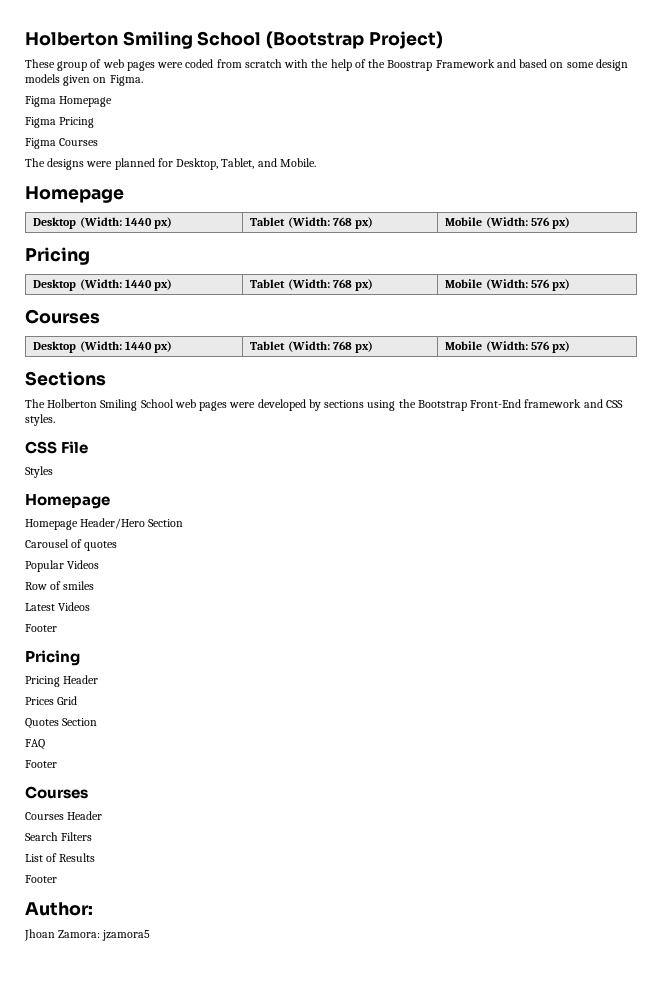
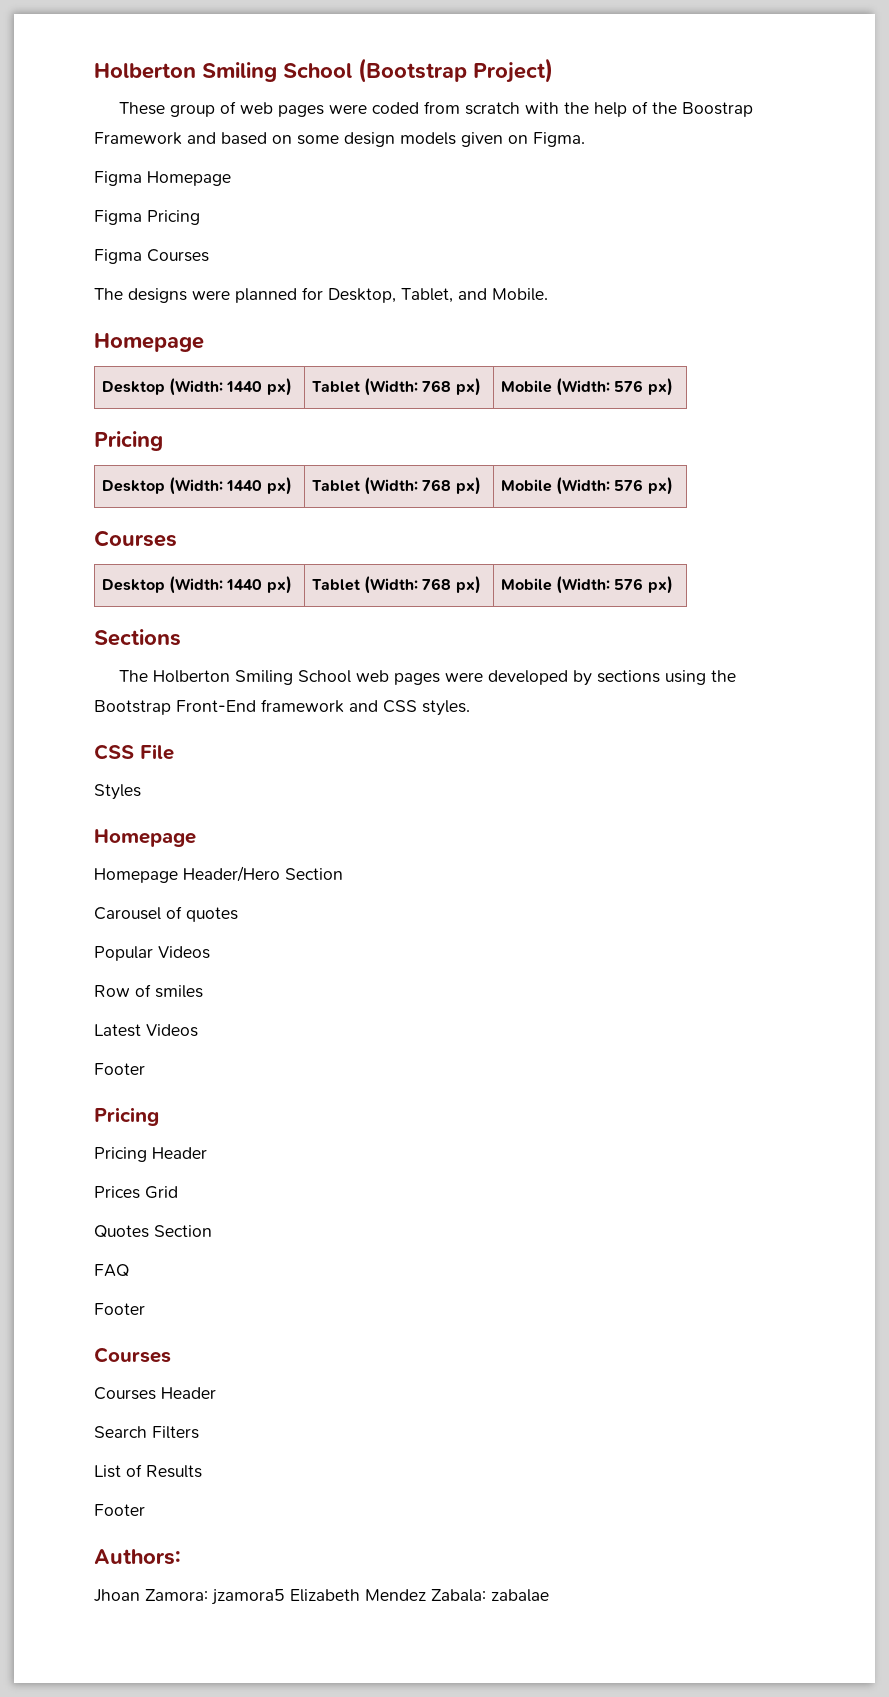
- Author:
+ Authors:
- Jhoan Zamora: jzamora5
+ Jhoan Zamora: jzamora5 Elizabeth Mendez Zabala: zabalae

